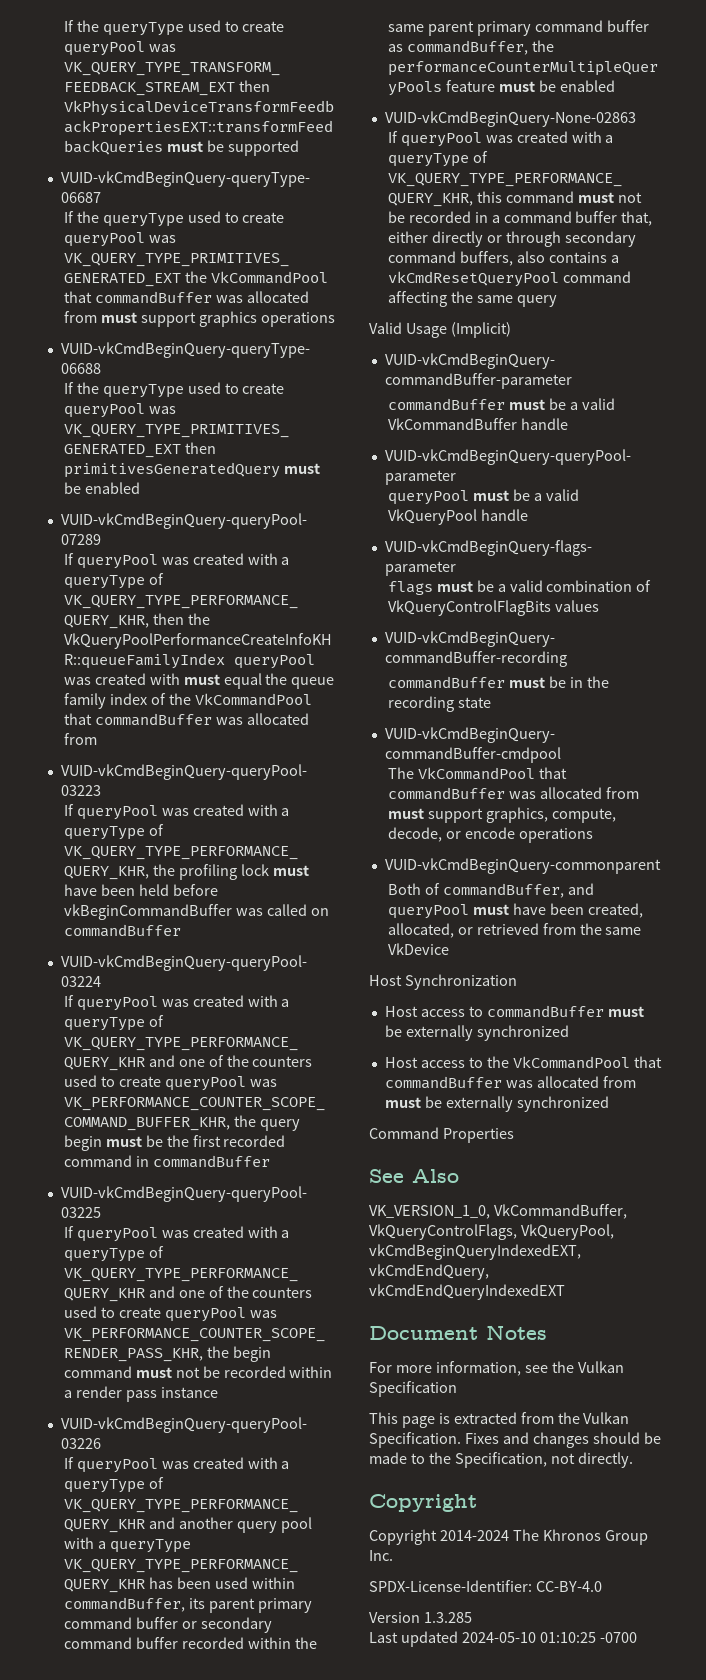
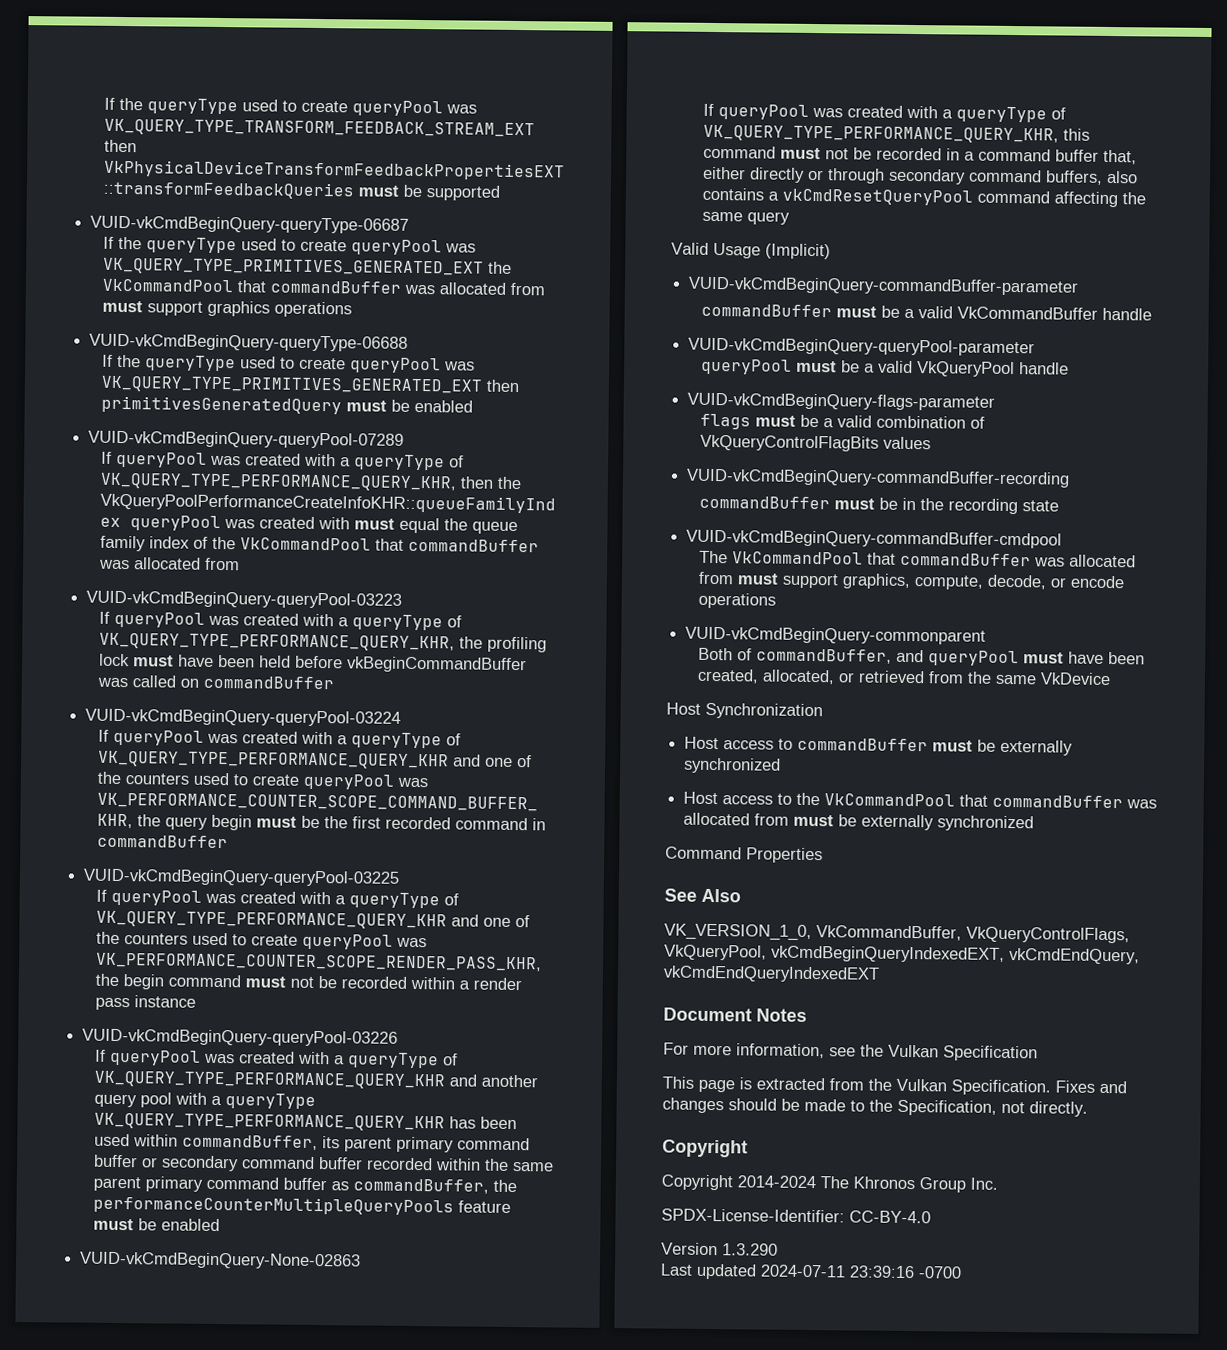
- Version 1.3.285
+ Version 1.3.290
- Last updated 2024-05-10 01:10:25 -0700
+ Last updated 2024-07-11 23:39:16 -0700

